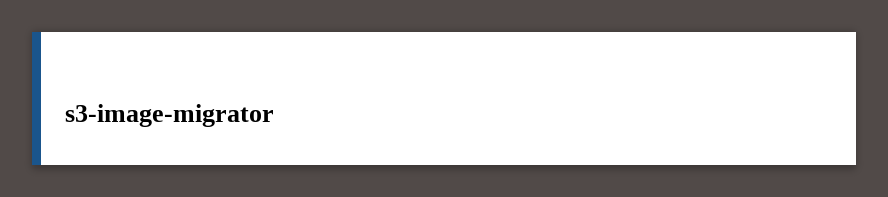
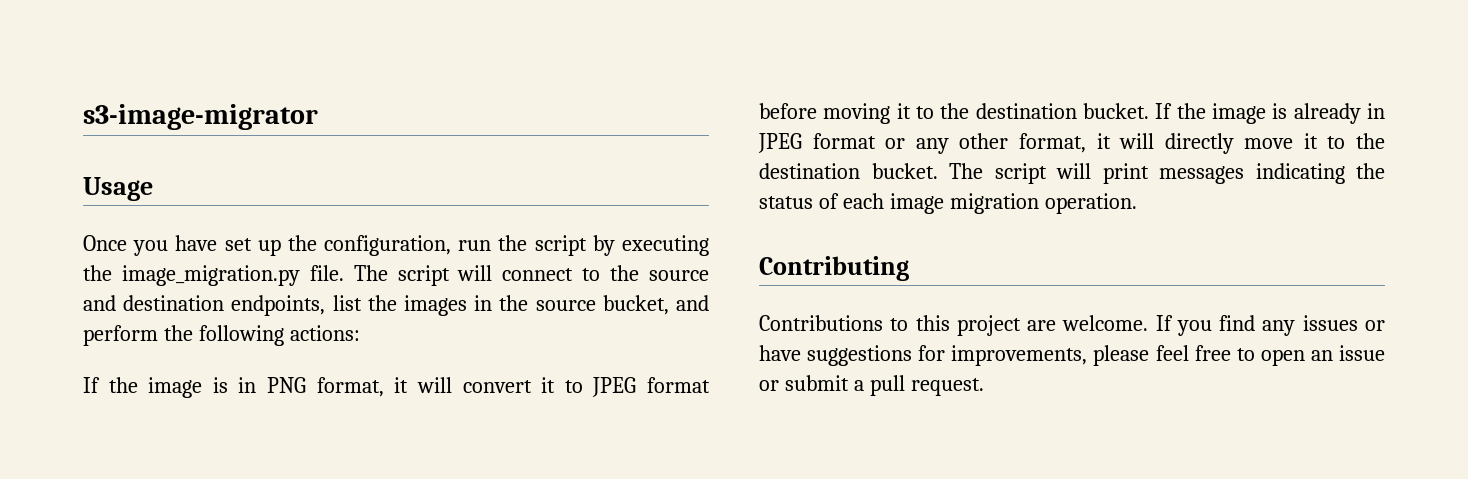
+ Usage
+ Once you have set up the configuration, run the script by executing the image_migration.py file. The script will connect to the source and destination endpoints, list the images in the source bucket, and perform the following actions:
+ If the image is in PNG format, it will convert it to JPEG format before moving it to the destination bucket. If the image is already in JPEG format or any other format, it will directly move it to the destination bucket. The script will print messages indicating the status of each image migration operation.
+ Contributing
+ Contributions to this project are welcome. If you find any issues or have suggestions for improvements, please feel free to open an issue or submit a pull request.

